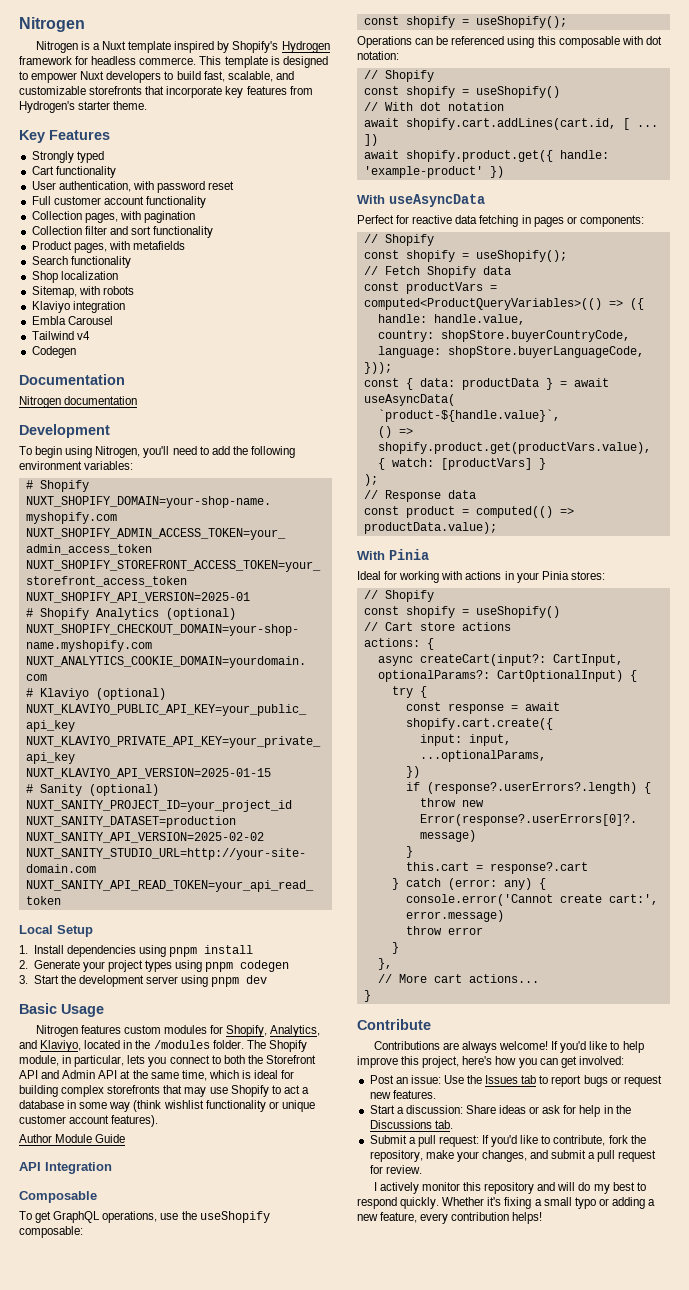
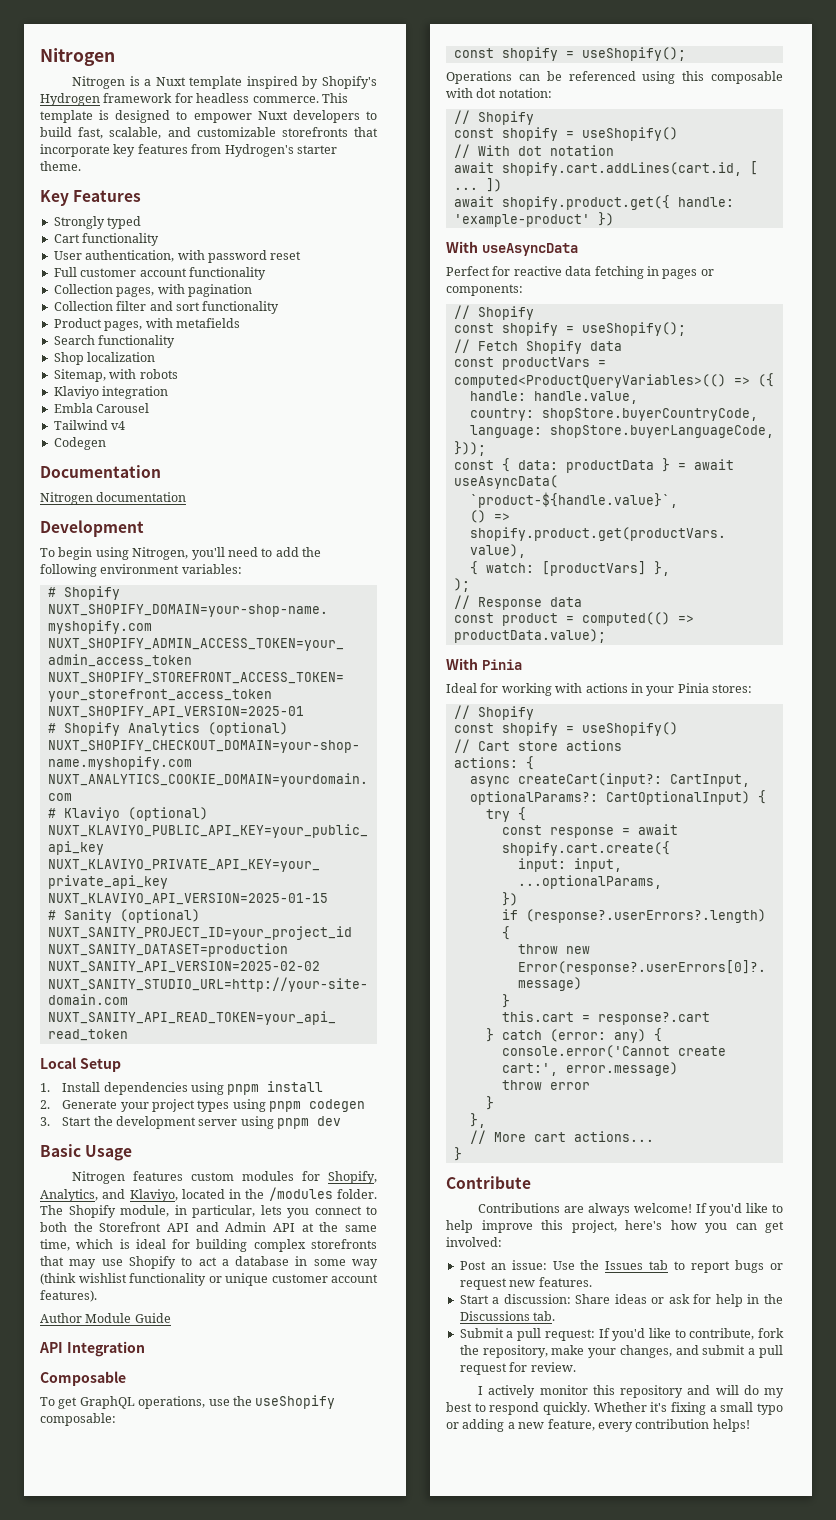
- { watch: [productVars] }
+ { watch: [productVars] },

